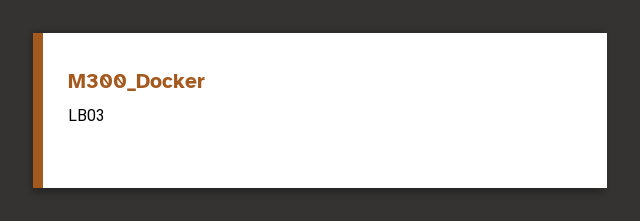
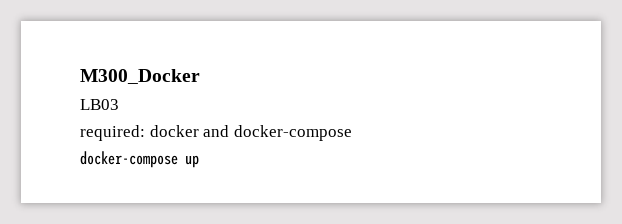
+ required: docker and docker-compose
+ docker-compose up

